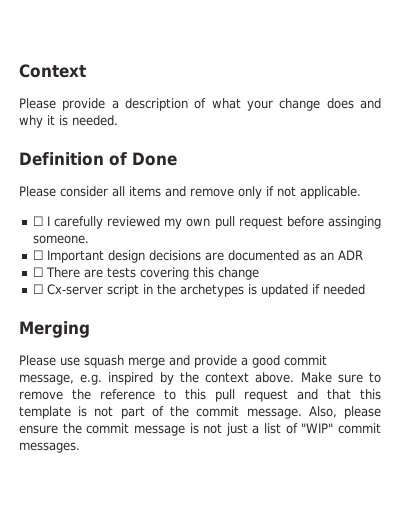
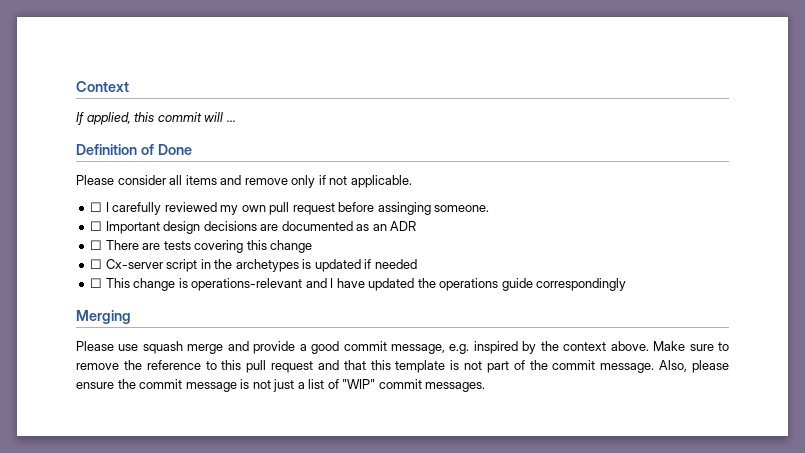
- Please provide a description of what your change does and why it is needed.
+ If applied, this commit will ...
+ ☐ This change is operations-relevant and I have updated the operations guide correspondingly

